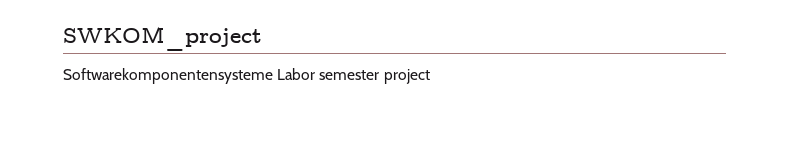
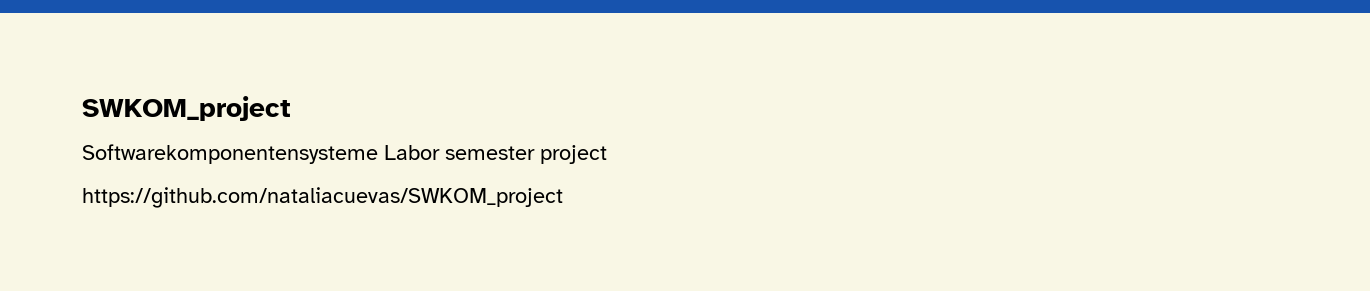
+ https://github.com/nataliacuevas/SWKOM_project

